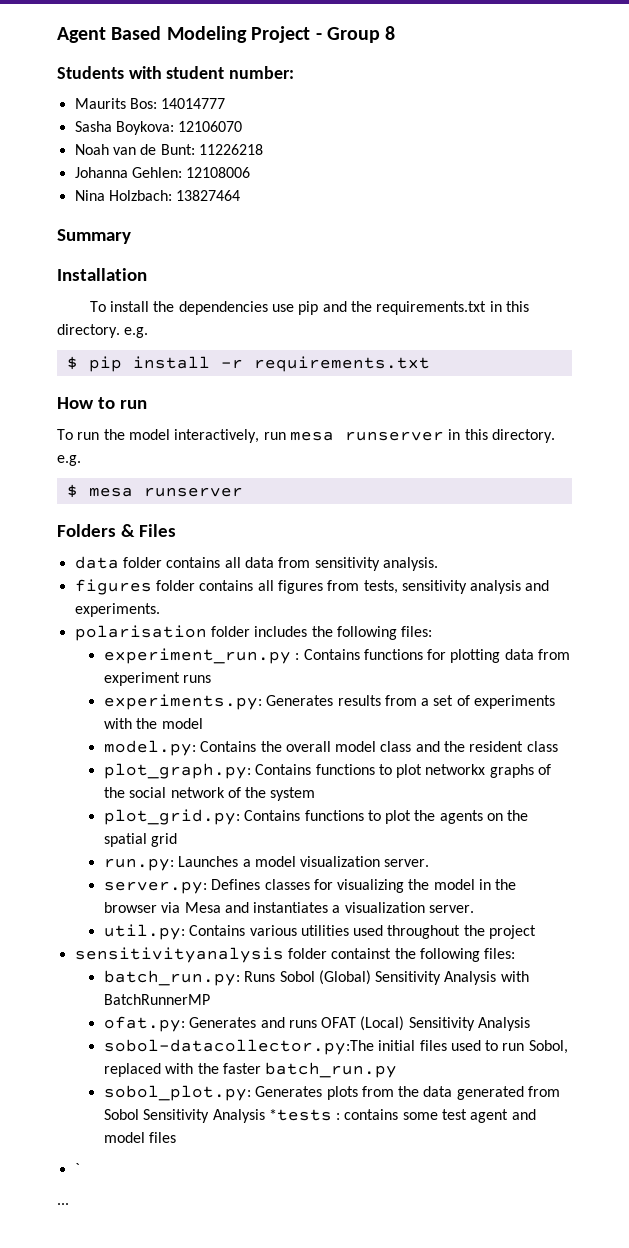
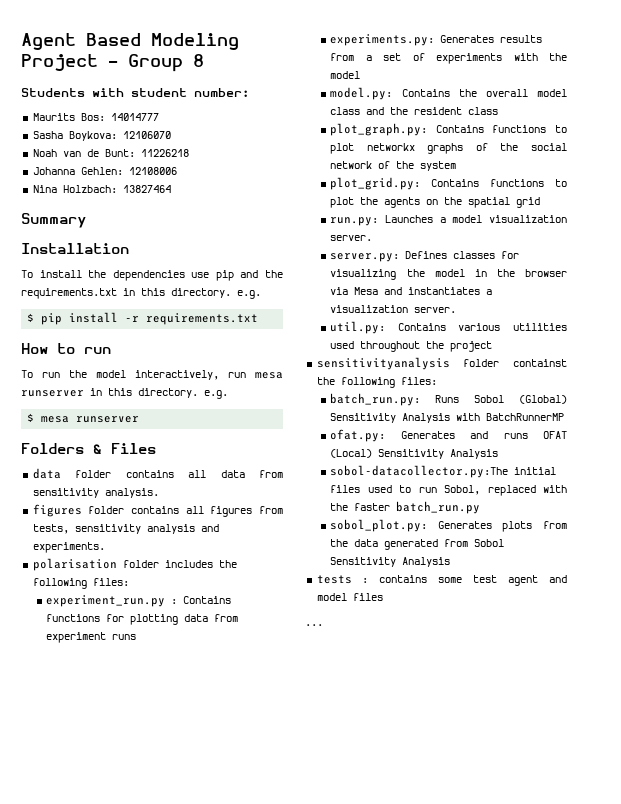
- sobol_plot.py: Generates plots from the data generated from Sobol Sensitivity Analysis *tests : contains some test agent and model files
+ sobol_plot.py: Generates plots from the data generated from Sobol Sensitivity Analysis
+ tests : contains some test agent and model files
- `

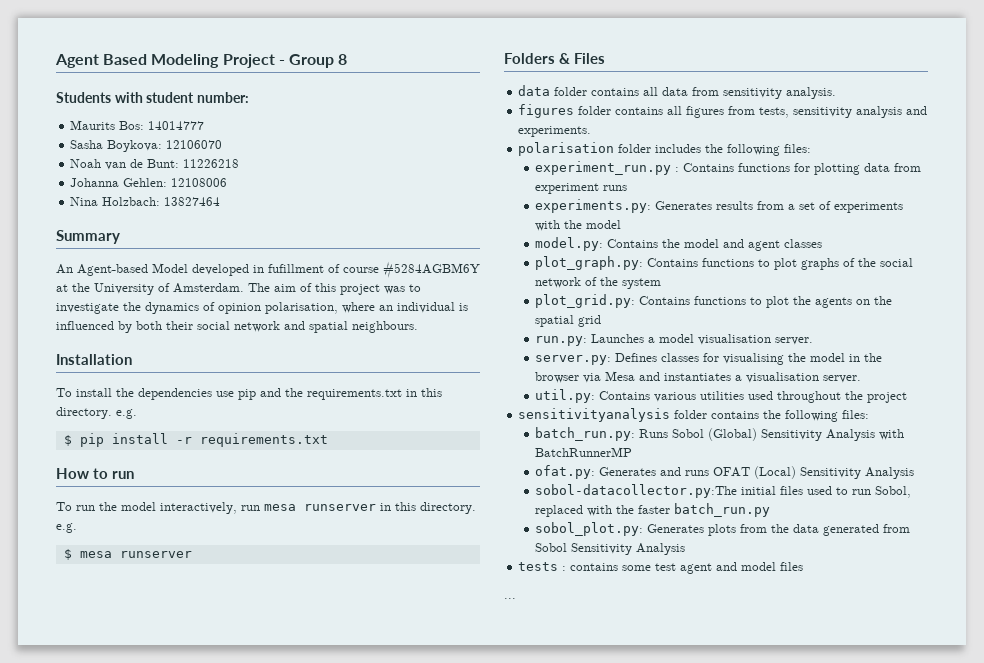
+ An Agent-based Model developed in fufillment of course #5284AGBM6Y at the University of Amsterdam. The aim of this project was to investigate the dynamics of opinion polarisation, where an individual is influenced by both their social network and spatial neighbours.
- model.py: Contains the overall model class and the resident class
+ model.py: Contains the model and agent classes
- plot_graph.py: Contains functions to plot networkx graphs of the social network of the system
+ plot_graph.py: Contains functions to plot graphs of the social network of the system
- run.py: Launches a model visualization server.
+ run.py: Launches a model visualisation server.
- server.py: Defines classes for visualizing the model in the browser via Mesa and instantiates a visualization server.
+ server.py: Defines classes for visualising the model in the browser via Mesa and instantiates a visualisation server.
- sensitivityanalysis folder containst the following files:
+ sensitivityanalysis folder contains the following files:

